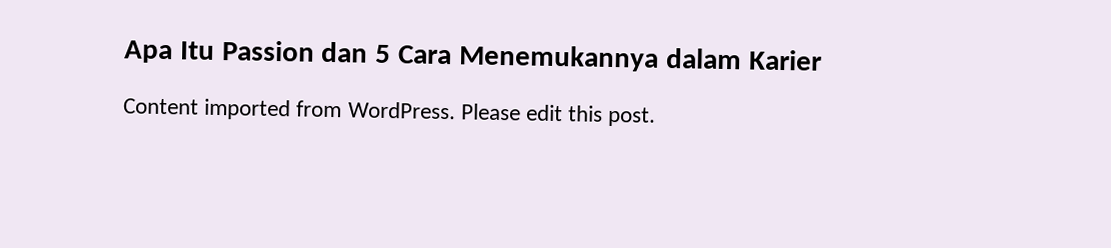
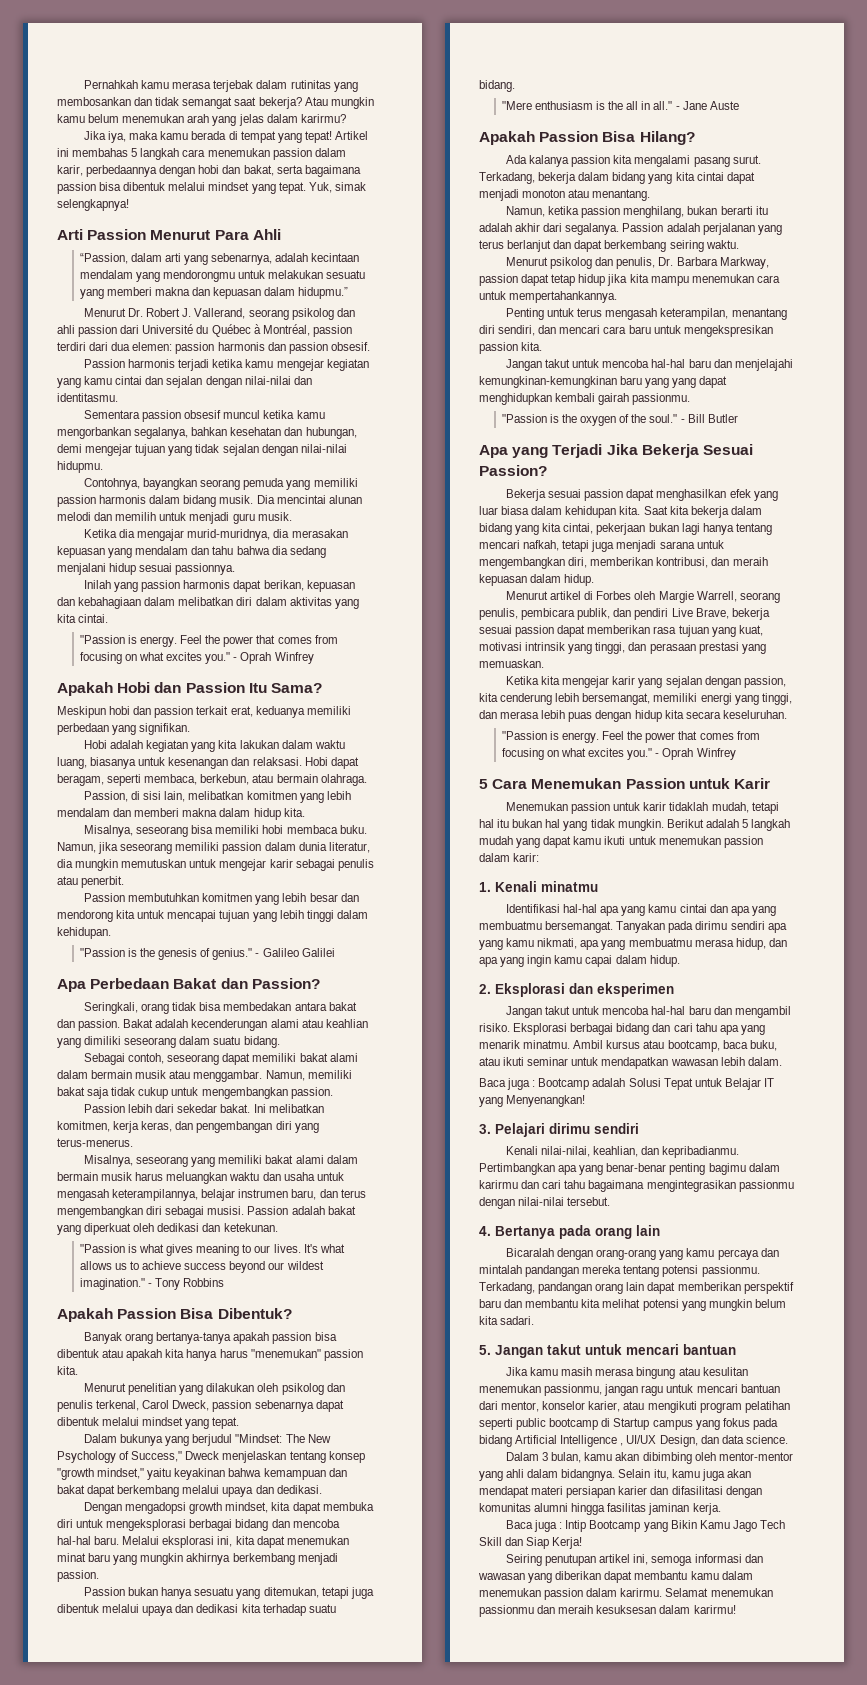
- Apa Itu Passion dan 5 Cara Menemukannya dalam Karier
- Content imported from WordPress. Please edit this post.
+ Pernahkah kamu merasa terjebak dalam rutinitas yang membosankan dan tidak semangat saat bekerja? Atau mungkin kamu belum menemukan arah yang jelas dalam karirmu?
+ Jika iya, maka kamu berada di tempat yang tepat! Artikel ini membahas 5 langkah cara menemukan passion dalam karir, perbedaannya dengan hobi dan bakat, serta bagaimana passion bisa dibentuk melalui mindset yang tepat. Yuk, simak selengkapnya!
+ Arti Passion Menurut Para Ahli
+ “Passion, dalam arti yang sebenarnya, adalah kecintaan mendalam yang mendorongmu untuk melakukan sesuatu yang memberi makna dan kepuasan dalam hidupmu.”
+ Menurut Dr. Robert J. Vallerand, seorang psikolog dan ahli passion dari Université du Québec à Montréal, passion terdiri dari dua elemen: passion harmonis dan passion obsesif.
+ Passion harmonis terjadi ketika kamu mengejar kegiatan yang kamu cintai dan sejalan dengan nilai-nilai dan identitasmu.
+ Sementara passion obsesif muncul ketika kamu mengorbankan segalanya, bahkan kesehatan dan hubungan, demi mengejar tujuan yang tidak sejalan dengan nilai-nilai hidupmu.
+ Contohnya, bayangkan seorang pemuda yang memiliki passion harmonis dalam bidang musik. Dia mencintai alunan melodi dan memilih untuk menjadi guru musik.
+ Ketika dia mengajar murid-muridnya, dia merasakan kepuasan yang mendalam dan tahu bahwa dia sedang menjalani hidup sesuai passionnya.
+ Inilah yang passion harmonis dapat berikan, kepuasan dan kebahagiaan dalam melibatkan diri dalam aktivitas yang kita cintai.
+ "Passion is energy. Feel the power that comes from focusing on what excites you." - Oprah Winfrey
+ Apakah Hobi dan Passion Itu Sama?
+ Meskipun hobi dan passion terkait erat, keduanya memiliki perbedaan yang signifikan.
+ Hobi adalah kegiatan yang kita lakukan dalam waktu luang, biasanya untuk kesenangan dan relaksasi. Hobi dapat beragam, seperti membaca, berkebun, atau bermain olahraga.
+ Passion, di sisi lain, melibatkan komitmen yang lebih mendalam dan memberi makna dalam hidup kita.
+ Misalnya, seseorang bisa memiliki hobi membaca buku. Namun, jika seseorang memiliki passion dalam dunia literatur, dia mungkin memutuskan untuk mengejar karir sebagai penulis atau penerbit.
+ Passion membutuhkan komitmen yang lebih besar dan mendorong kita untuk mencapai tujuan yang lebih tinggi dalam kehidupan.
+ "Passion is the genesis of genius." - Galileo Galilei
+ Apa Perbedaan Bakat dan Passion?
+ Seringkali, orang tidak bisa membedakan antara bakat dan passion. Bakat adalah kecenderungan alami atau keahlian yang dimiliki seseorang dalam suatu bidang.
+ Sebagai contoh, seseorang dapat memiliki bakat alami dalam bermain musik atau menggambar. Namun, memiliki bakat saja tidak cukup untuk mengembangkan passion.
+ Passion lebih dari sekedar bakat. Ini melibatkan komitmen, kerja keras, dan pengembangan diri yang terus-menerus.
+ Misalnya, seseorang yang memiliki bakat alami dalam bermain musik harus meluangkan waktu dan usaha untuk mengasah keterampilannya, belajar instrumen baru, dan terus mengembangkan diri sebagai musisi. Passion adalah bakat yang diperkuat oleh dedikasi dan ketekunan.
+ "Passion is what gives meaning to our lives. It's what allows us to achieve success beyond our wildest imagination." - Tony Robbins
+ Apakah Passion Bisa Dibentuk?
+ Banyak orang bertanya-tanya apakah passion bisa dibentuk atau apakah kita hanya harus "menemukan" passion kita.
+ Menurut penelitian yang dilakukan oleh psikolog dan penulis terkenal, Carol Dweck, passion sebenarnya dapat dibentuk melalui mindset yang tepat.
+ Dalam bukunya yang berjudul "Mindset: The New Psychology of Success," Dweck menjelaskan tentang konsep "growth mindset," yaitu keyakinan bahwa kemampuan dan bakat dapat berkembang melalui upaya dan dedikasi.
+ Dengan mengadopsi growth mindset, kita dapat membuka diri untuk mengeksplorasi berbagai bidang dan mencoba hal-hal baru. Melalui eksplorasi ini, kita dapat menemukan minat baru yang mungkin akhirnya berkembang menjadi passion.
+ Passion bukan hanya sesuatu yang ditemukan, tetapi juga dibentuk melalui upaya dan dedikasi kita terhadap suatu bidang.
+ "Mere enthusiasm is the all in all." - Jane Auste
+ Apakah Passion Bisa Hilang?
+ Ada kalanya passion kita mengalami pasang surut. Terkadang, bekerja dalam bidang yang kita cintai dapat menjadi monoton atau menantang.
+ Namun, ketika passion menghilang, bukan berarti itu adalah akhir dari segalanya. Passion adalah perjalanan yang terus berlanjut dan dapat berkembang seiring waktu.
+ Menurut psikolog dan penulis, Dr. Barbara Markway, passion dapat tetap hidup jika kita mampu menemukan cara untuk mempertahankannya.
+ Penting untuk terus mengasah keterampilan, menantang diri sendiri, dan mencari cara baru untuk mengekspresikan passion kita.
+ Jangan takut untuk mencoba hal-hal baru dan menjelajahi kemungkinan-kemungkinan baru yang yang dapat menghidupkan kembali gairah passionmu.
+ "Passion is the oxygen of the soul." - Bill Butler
+ Apa yang Terjadi Jika Bekerja Sesuai Passion?
+ Bekerja sesuai passion dapat menghasilkan efek yang luar biasa dalam kehidupan kita. Saat kita bekerja dalam bidang yang kita cintai, pekerjaan bukan lagi hanya tentang mencari nafkah, tetapi juga menjadi sarana untuk mengembangkan diri, memberikan kontribusi, dan meraih kepuasan dalam hidup.
+ Menurut artikel di Forbes oleh Margie Warrell, seorang penulis, pembicara publik, dan pendiri Live Brave, bekerja sesuai passion dapat memberikan rasa tujuan yang kuat, motivasi intrinsik yang tinggi, dan perasaan prestasi yang memuaskan.
+ Ketika kita mengejar karir yang sejalan dengan passion, kita cenderung lebih bersemangat, memiliki energi yang tinggi, dan merasa lebih puas dengan hidup kita secara keseluruhan.
+ "Passion is energy. Feel the power that comes from focusing on what excites you." - Oprah Winfrey
+ 5 Cara Menemukan Passion untuk Karir
+ Menemukan passion untuk karir tidaklah mudah, tetapi hal itu bukan hal yang tidak mungkin. Berikut adalah 5 langkah mudah yang dapat kamu ikuti untuk menemukan passion dalam karir:
+ 1. Kenali minatmu
+ Identifikasi hal-hal apa yang kamu cintai dan apa yang membuatmu bersemangat. Tanyakan pada dirimu sendiri apa yang kamu nikmati, apa yang membuatmu merasa hidup, dan apa yang ingin kamu capai dalam hidup.
+ 2. Eksplorasi dan eksperimen
+ Jangan takut untuk mencoba hal-hal baru dan mengambil risiko. Eksplorasi berbagai bidang dan cari tahu apa yang menarik minatmu. Ambil kursus atau bootcamp, baca buku, atau ikuti seminar untuk mendapatkan wawasan lebih dalam.
+ Baca juga : Bootcamp adalah Solusi Tepat untuk Belajar IT yang Menyenangkan!
+ 3. Pelajari dirimu sendiri
+ Kenali nilai-nilai, keahlian, dan kepribadianmu. Pertimbangkan apa yang benar-benar penting bagimu dalam karirmu dan cari tahu bagaimana mengintegrasikan passionmu dengan nilai-nilai tersebut.
+ 4. Bertanya pada orang lain
+ Bicaralah dengan orang-orang yang kamu percaya dan mintalah pandangan mereka tentang potensi passionmu. Terkadang, pandangan orang lain dapat memberikan perspektif baru dan membantu kita melihat potensi yang mungkin belum kita sadari.
+ 5. Jangan takut untuk mencari bantuan
+ Jika kamu masih merasa bingung atau kesulitan menemukan passionmu, jangan ragu untuk mencari bantuan dari mentor, konselor karier, atau mengikuti program pelatihan seperti public bootcamp di Startup campus yang fokus pada bidang Artificial Intelligence , UI/UX Design, dan data science.
+ Dalam 3 bulan, kamu akan dibimbing oleh mentor-mentor yang ahli dalam bidangnya. Selain itu, kamu juga akan mendapat materi persiapan karier dan difasilitasi dengan komunitas alumni hingga fasilitas jaminan kerja.
+ Baca juga : Intip Bootcamp yang Bikin Kamu Jago Tech Skill dan Siap Kerja!
+ Seiring penutupan artikel ini, semoga informasi dan wawasan yang diberikan dapat membantu kamu dalam menemukan passion dalam karirmu. Selamat menemukan passionmu dan meraih kesuksesan dalam karirmu!

